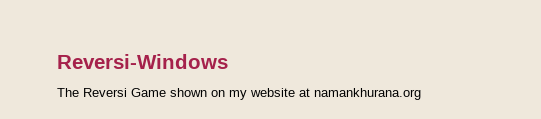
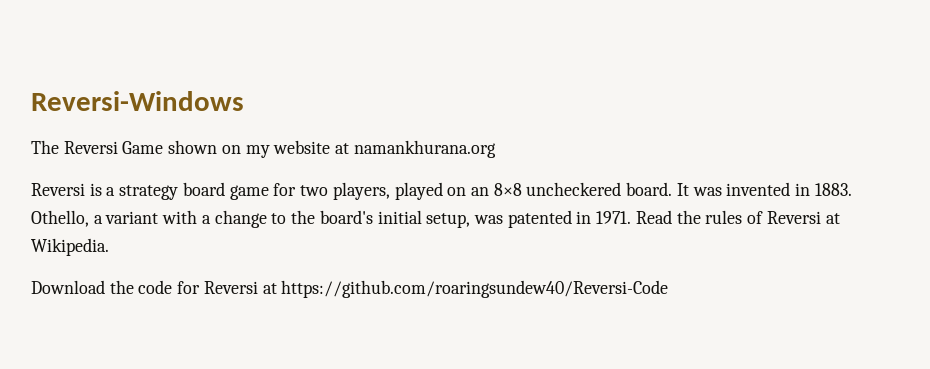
+ Reversi is a strategy board game for two players, played on an 8×8 uncheckered board. It was invented in 1883. Othello, a variant with a change to the board's initial setup, was patented in 1971. Read the rules of Reversi at Wikipedia.
+ Download the code for Reversi at https://github.com/roaringsundew40/Reversi-Code

